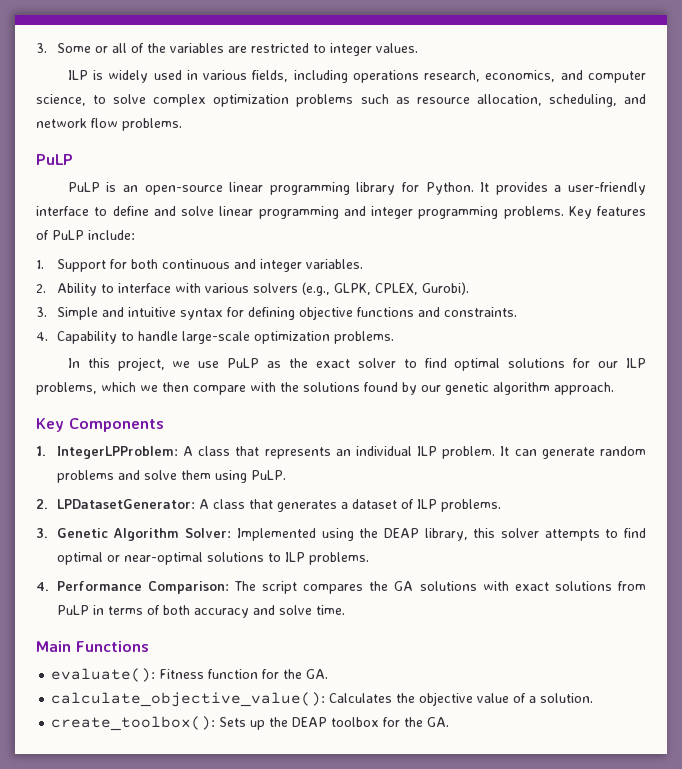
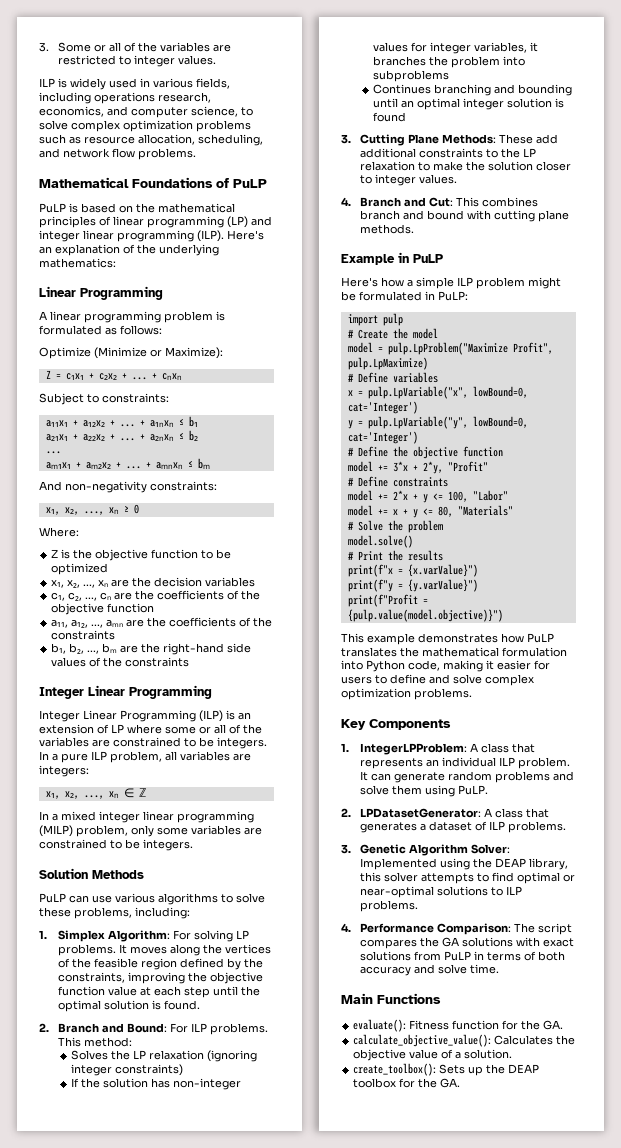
  ILP is widely used in various fields, including operations research, economics, and computer science, to solve complex optimization problems such as resource allocation, scheduling, and network flow problems.
- PuLP
+ Mathematical Foundations of PuLP
- PuLP is an open-source linear programming library for Python. It provides a user-friendly interface to define and solve linear programming and integer programming problems. Key features of PuLP include:
- 1. Support for both continuous and integer variables.
- 2. Ability to interface with various solvers (e.g., GLPK, CPLEX, Gurobi).
- 3. Simple and intuitive syntax for defining objective functions and constraints.
- 4. Capability to handle large-scale optimization problems.
- In this project, we use PuLP as the exact solver to find optimal solutions for our ILP problems, which we then compare with the solutions found by our genetic algorithm approach.
+ PuLP is based on the mathematical principles of linear programming (LP) and integer linear programming (ILP). Here's an explanation of the underlying mathematics:
+ Linear Programming
+ A linear programming problem is formulated as follows:
+ Optimize (Minimize or Maximize):
+ Z = c₁x₁ + c₂x₂ + ... + cₙxₙ
+ Subject to constraints:
+ a₁₁x₁ + a₁₂x₂ + ... + a₁ₙxₙ ≤ b₁
+ a₂₁x₁ + a₂₂x₂ + ... + a₂ₙxₙ ≤ b₂
+ ...
+ aₘ₁x₁ + aₘ₂x₂ + ... + aₘₙxₙ ≤ bₘ
+ And non-negativity constraints:
+ x₁, x₂, ..., xₙ ≥ 0
+ Where:
+ Z is the objective function to be optimized
+ x₁, x₂, ..., xₙ are the decision variables
+ c₁, c₂, ..., cₙ are the coefficients of the objective function
+ a₁₁, a₁₂, ..., aₘₙ are the coefficients of the constraints
+ b₁, b₂, ..., bₘ are the right-hand side values of the constraints
+ Integer Linear Programming
+ Integer Linear Programming (ILP) is an extension of LP where some or all of the variables are constrained to be integers. In a pure ILP problem, all variables are integers:
+ x₁, x₂, ..., xₙ ∈ ℤ
+ In a mixed integer linear programming (MILP) problem, only some variables are constrained to be integers.
+ Solution Methods
+ PuLP can use various algorithms to solve these problems, including:
+ 1. Simplex Algorithm: For solving LP problems. It moves along the vertices of the feasible region defined by the constraints, improving the objective function value at each step until the optimal solution is found.
+ 2. Branch and Bound: For ILP problems. This method:
+ Solves the LP relaxation (ignoring integer constraints)
+ If the solution has non-integer values for integer variables, it branches the problem into subproblems
+ Continues branching and bounding until an optimal integer solution is found
+ 3. Cutting Plane Methods: These add additional constraints to the LP relaxation to make the solution closer to integer values.
+ 4. Branch and Cut: This combines branch and bound with cutting plane methods.
+ Example in PuLP
+ Here's how a simple ILP problem might be formulated in PuLP:
+ import pulp
+ # Create the model
+ model = pulp.LpProblem("Maximize Profit", pulp.LpMaximize)
+ # Define variables
+ x = pulp.LpVariable("x", lowBound=0, cat='Integer')
+ y = pulp.LpVariable("y", lowBound=0, cat='Integer')
+ # Define the objective function
+ model += 3*x + 2*y, "Profit"
+ # Define constraints
+ model += 2*x + y <= 100, "Labor"
+ model += x + y <= 80, "Materials"
+ # Solve the problem
+ model.solve()
+ # Print the results
+ print(f"x = {x.varValue}")
+ print(f"y = {y.varValue}")
+ print(f"Profit = {pulp.value(model.objective)}")
+ This example demonstrates how PuLP translates the mathematical formulation into Python code, making it easier for users to define and solve complex optimization problems.

